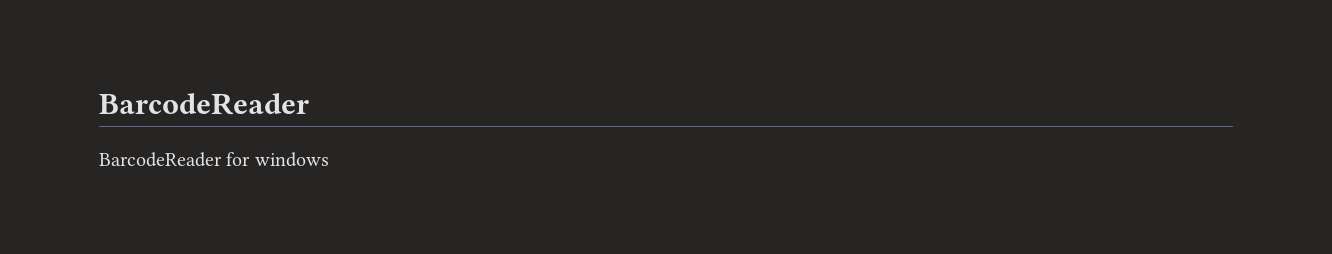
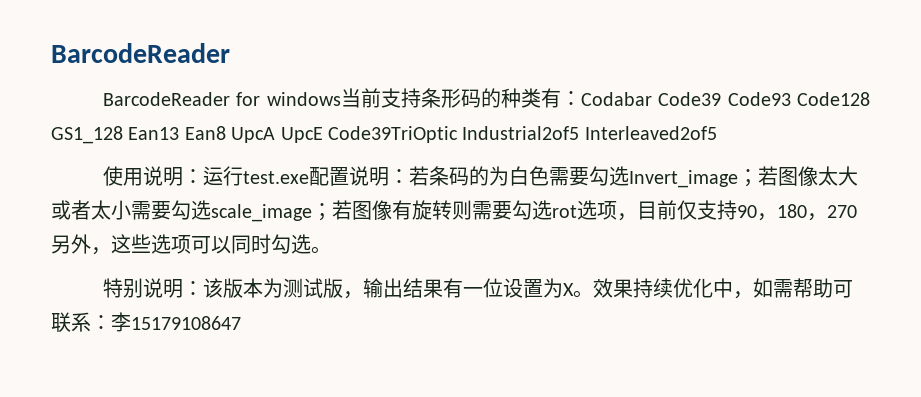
- BarcodeReader for windows
+ BarcodeReader for windows当前支持条形码的种类有：Codabar Code39 Code93 Code128 GS1_128 Ean13 Ean8 UpcA UpcE Code39TriOptic Industrial2of5 Interleaved2of5
+ 使用说明：运行test.exe配置说明：若条码的为白色需要勾选Invert_image；若图像太大或者太小需要勾选scale_image；若图像有旋转则需要勾选rot选项，目前仅支持90，180，270另外，这些选项可以同时勾选。
+ 特别说明：该版本为测试版，输出结果有一位设置为X。效果持续优化中，如需帮助可联系：李15179108647

